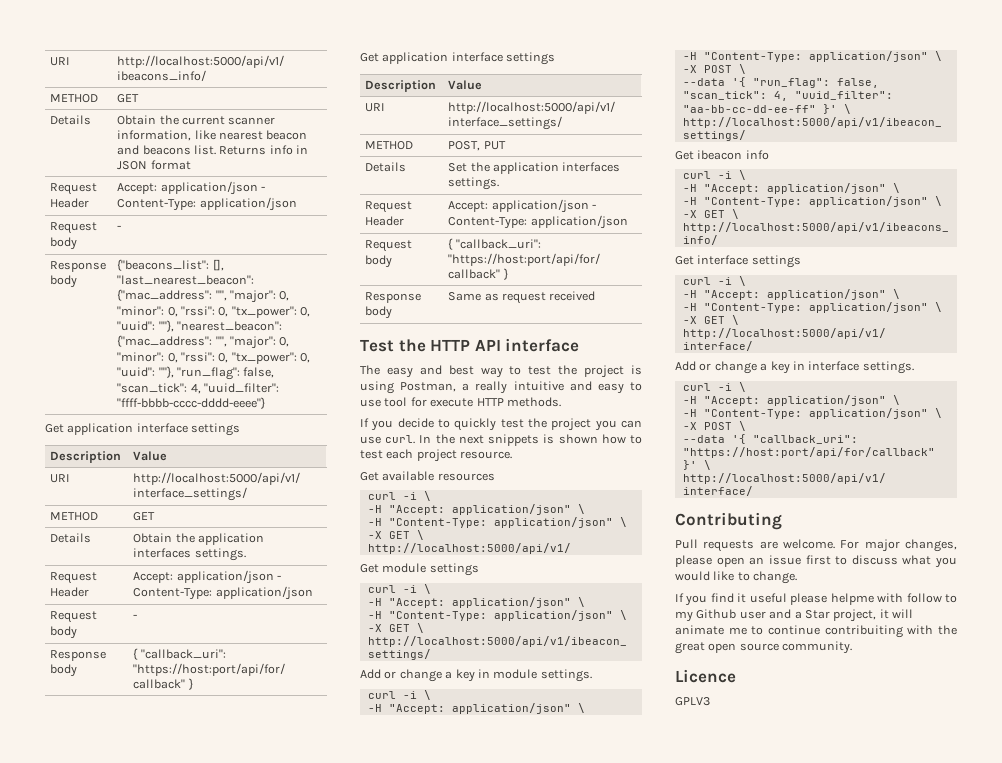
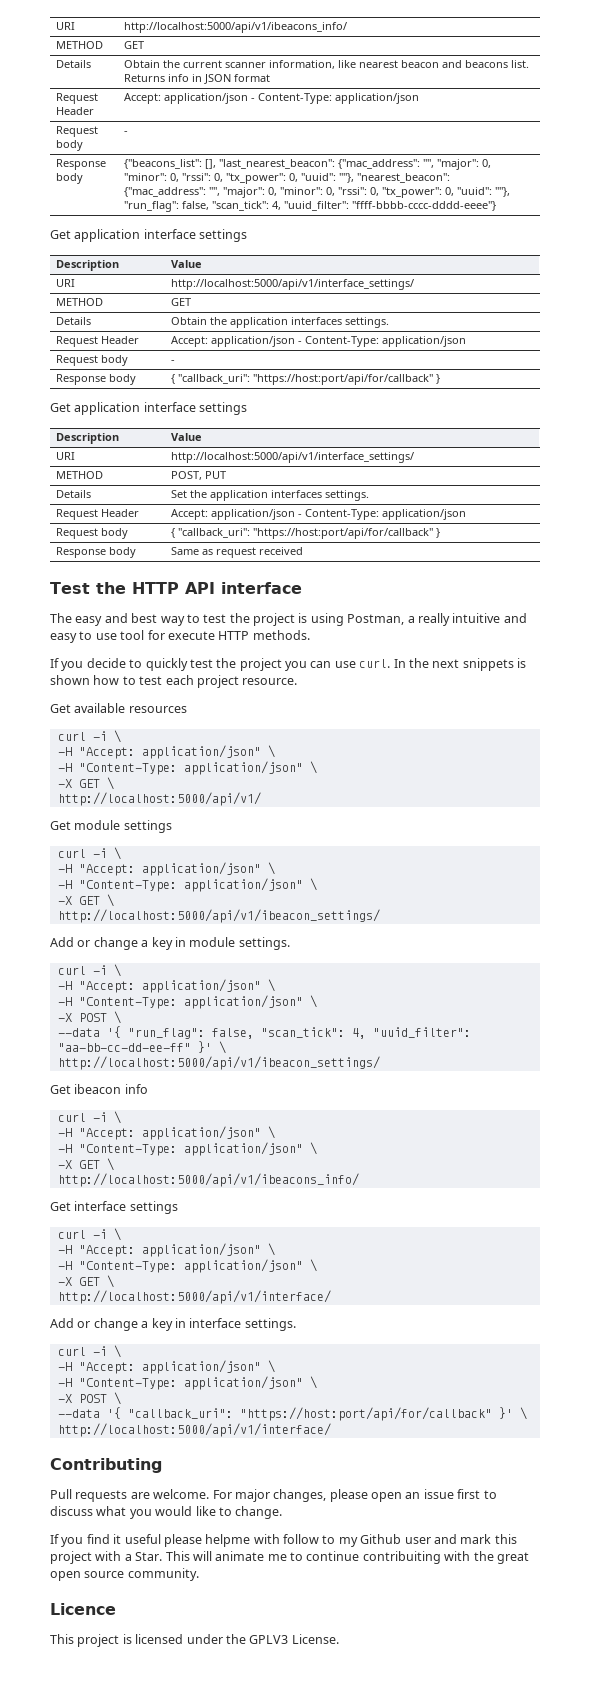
- If you find it useful please helpme with follow to my Github user and a Star project, it will animate me to continue contribuiting with the great open source community.
+ If you find it useful please helpme with follow to my Github user and mark this project with a Star. This will animate me to continue contribuiting with the great open source community.
- GPLV3
+ This project is licensed under the GPLV3 License.

